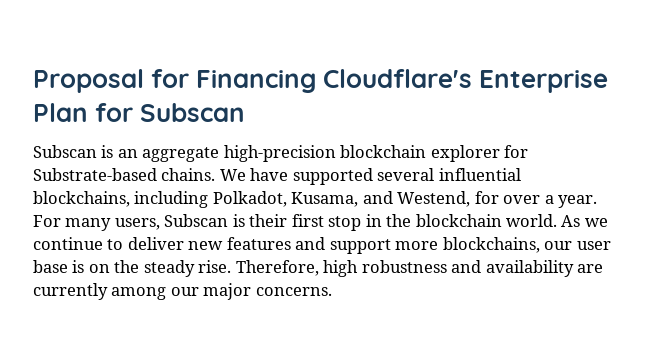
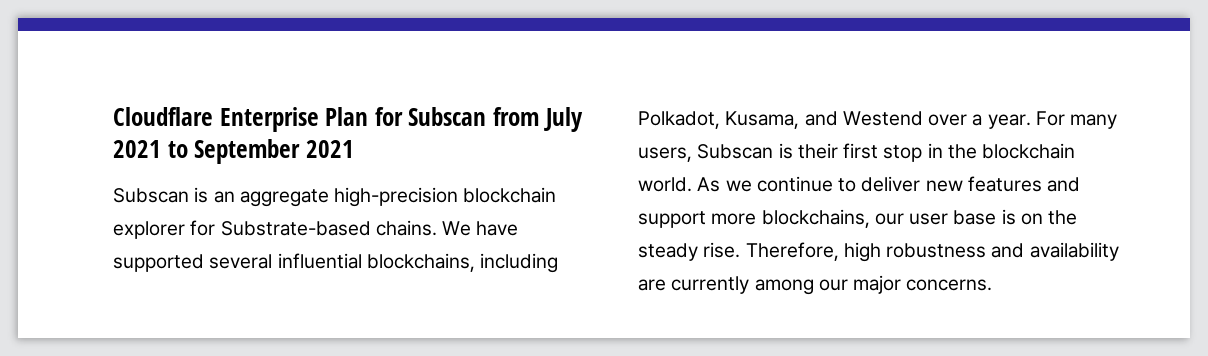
- Proposal for Financing Cloudflare's Enterprise Plan for Subscan
+ Cloudflare Enterprise Plan for Subscan from July 2021 to September 2021
- We have supported several influential blockchains, including Polkadot, Kusama, and Westend, for over a year.
+ We have supported several influential blockchains, including Polkadot, Kusama, and Westend over a year.

